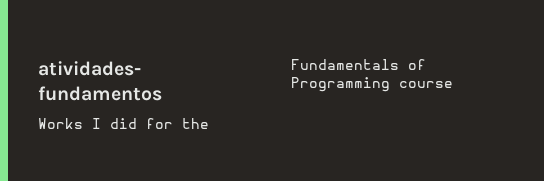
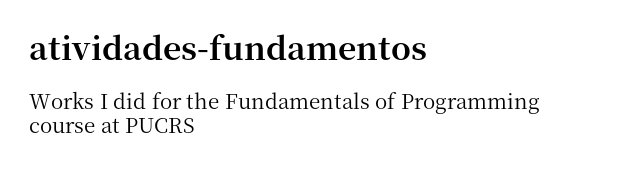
- Works I did for the Fundamentals of Programming course
+ Works I did for the Fundamentals of Programming course at PUCRS

